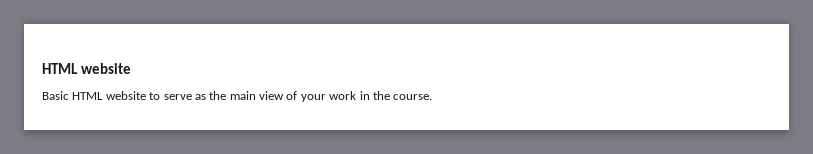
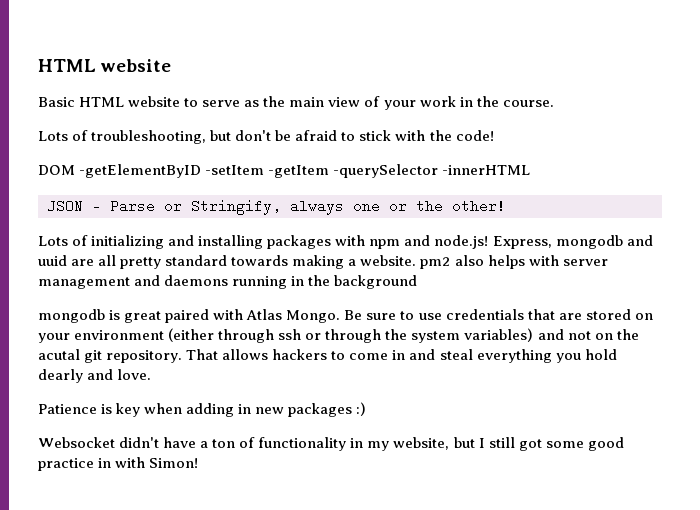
+ Lots of troubleshooting, but don't be afraid to stick with the code!
+ DOM -getElementByID -setItem -getItem -querySelector -innerHTML
+ JSON - Parse or Stringify, always one or the other!
+ Lots of initializing and installing packages with npm and node.js! Express, mongodb and uuid are all pretty standard towards making a website. pm2 also helps with server management and daemons running in the background
+ mongodb is great paired with Atlas Mongo. Be sure to use credentials that are stored on your environment (either through ssh or through the system variables) and not on the acutal git repository. That allows hackers to come in and steal everything you hold dearly and love.
+ Patience is key when adding in new packages :)
+ Websocket didn't have a ton of functionality in my website, but I still got some good practice in with Simon!

